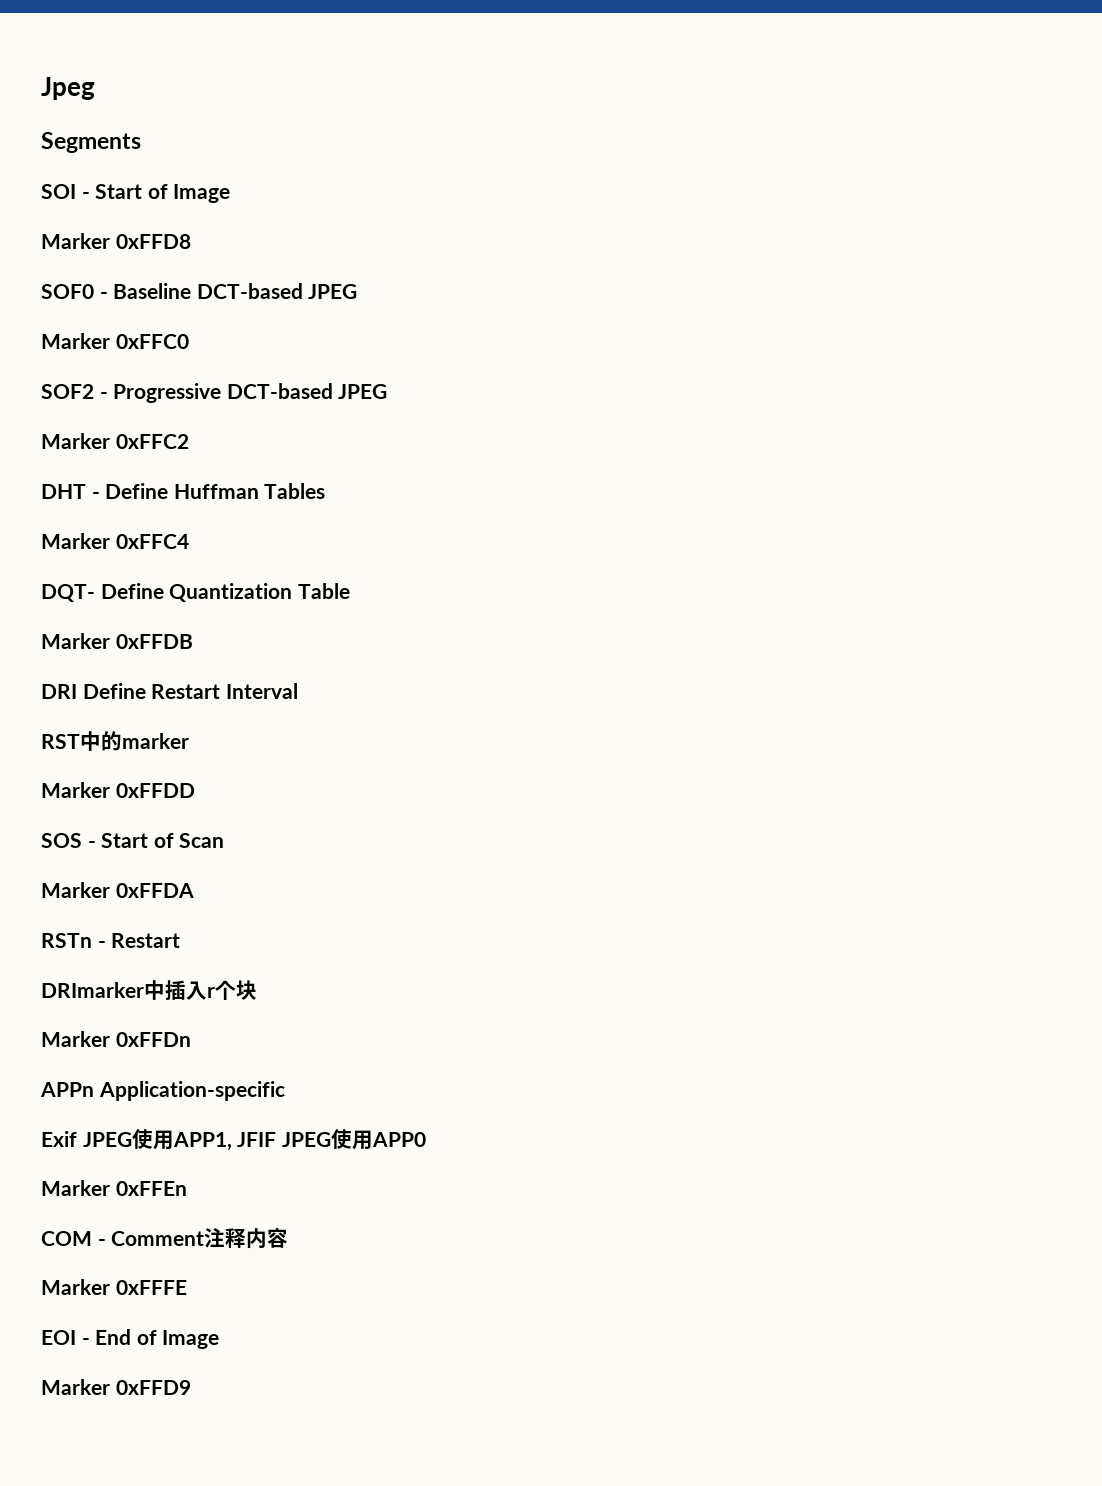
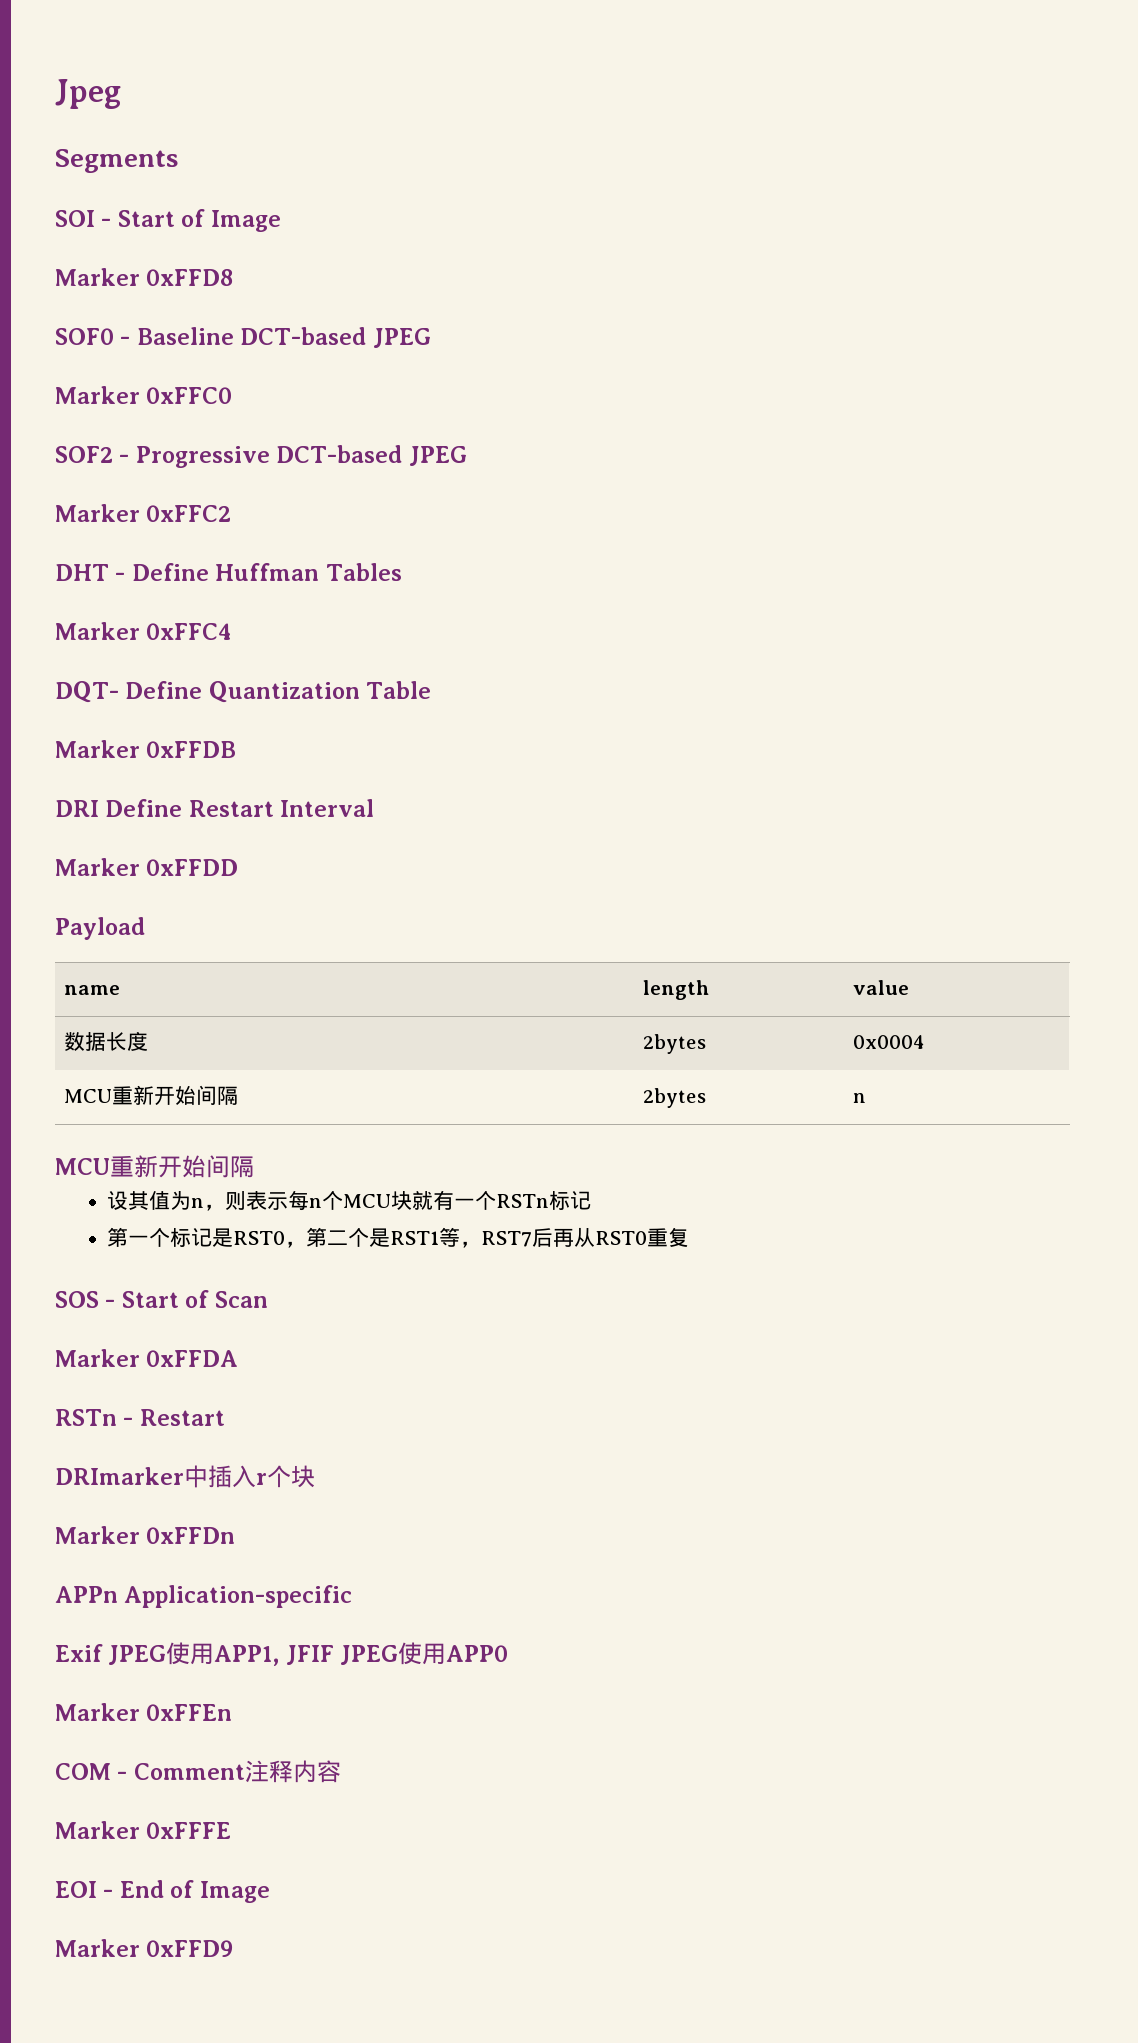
- RST中的marker
+ Payload
+ name | length | value
+ 数据长度 | 2bytes | 0x0004
+ MCU重新开始间隔 | 2bytes | n
+ MCU重新开始间隔
+ 设其值为n，则表示每n个MCU块就有一个RSTn标记
+ 第一个标记是RST0，第二个是RST1等，RST7后再从RST0重复

